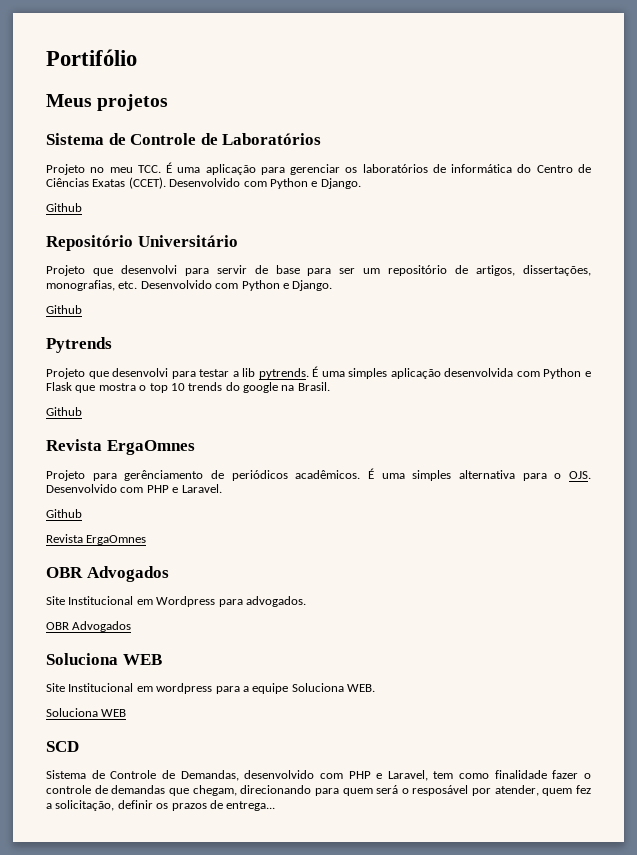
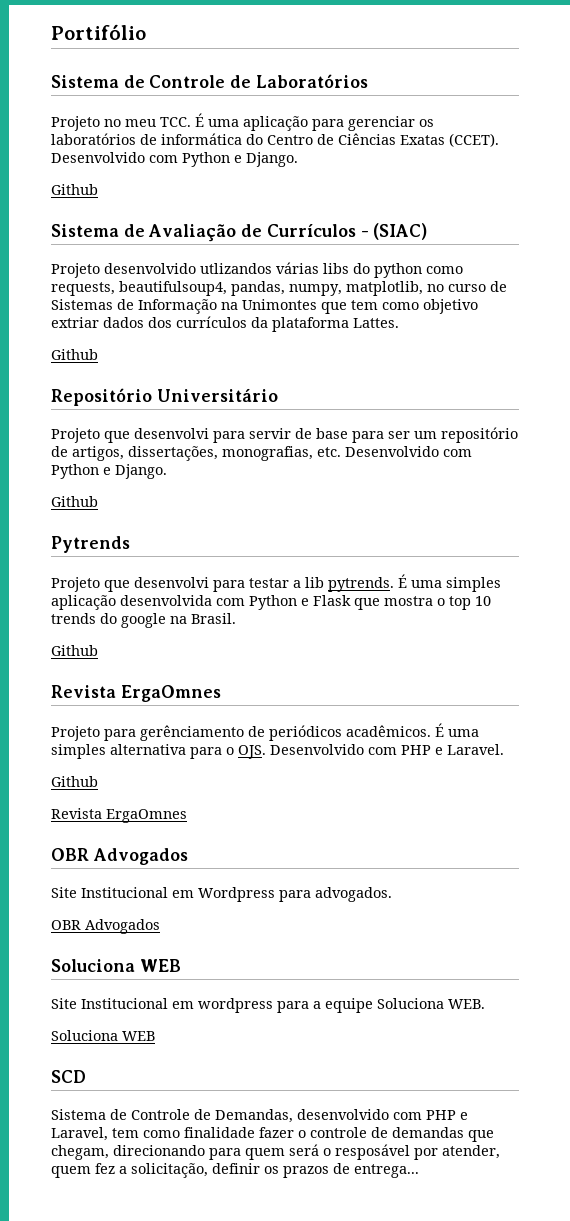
- Meus projetos
+ Sistema de Avaliação de Currículos - (SIAC)
+ Projeto desenvolvido utlizandos várias libs do python como requests, beautifulsoup4, pandas, numpy, matplotlib, no curso de Sistemas de Informação na Unimontes que tem como objetivo extriar dados dos currículos da plataforma Lattes.
+ Github

